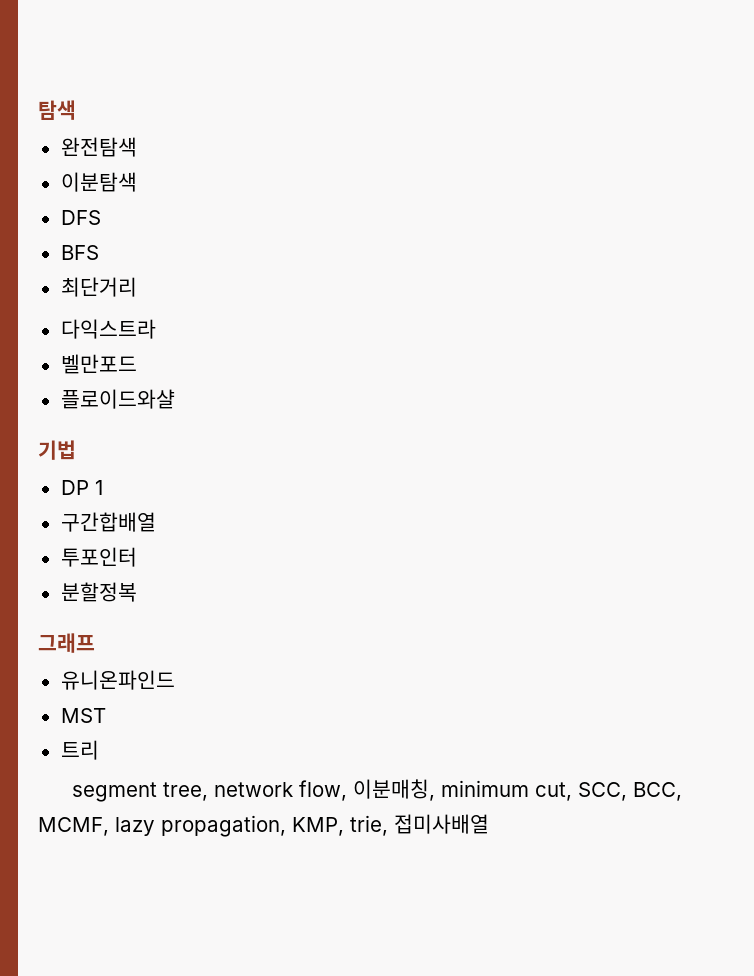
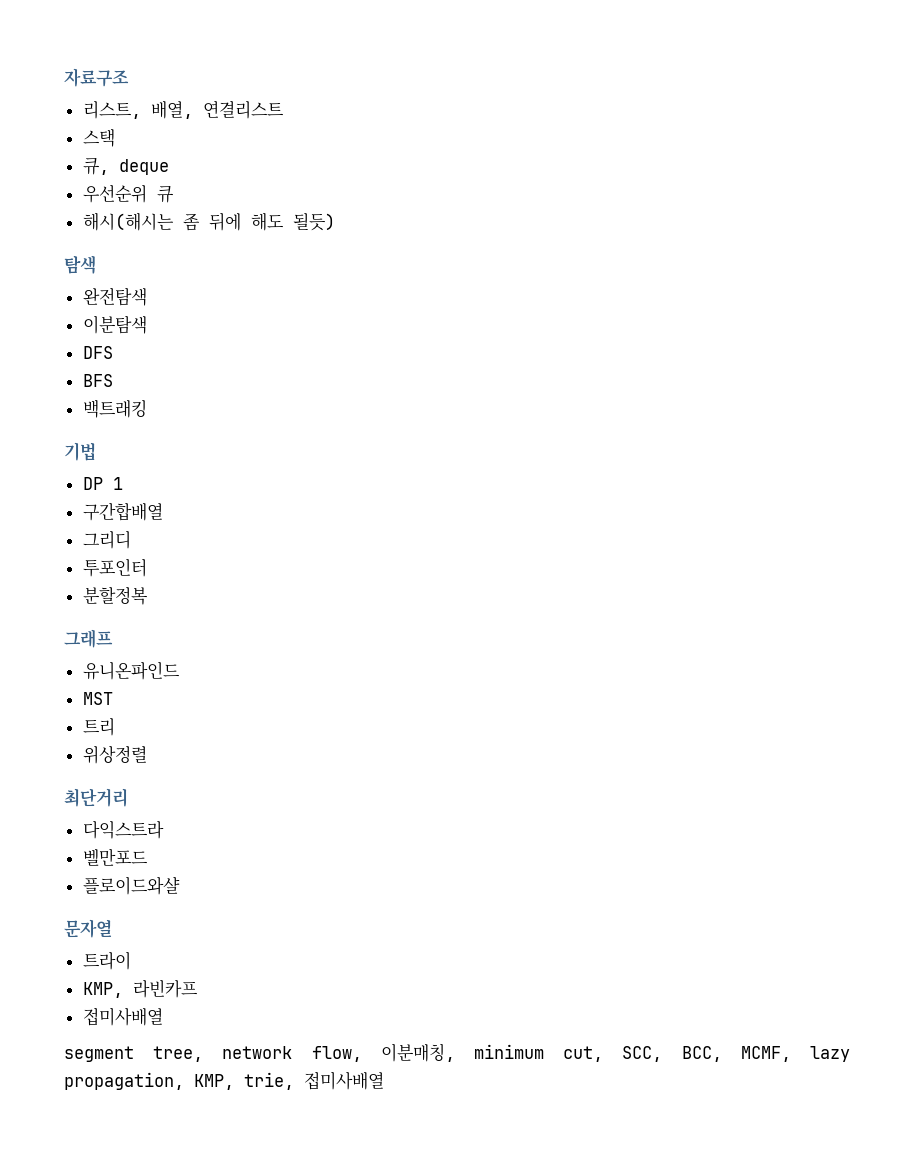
+ 자료구조
+ 리스트, 배열, 연결리스트
+ 스택
+ 큐, deque
+ 우선순위 큐
+ 해시(해시는 좀 뒤에 해도 될듯)
- 최단거리
- 다익스트라
- 벨만포드
- 플로이드와샬
+ 백트래킹
+ 그리디
+ 위상정렬
+ 최단거리
+ 다익스트라
+ 벨만포드
+ 플로이드와샬
+ 문자열
+ 트라이
+ KMP, 라빈카프
+ 접미사배열

